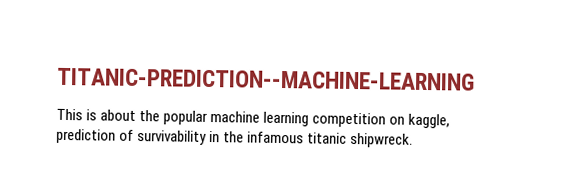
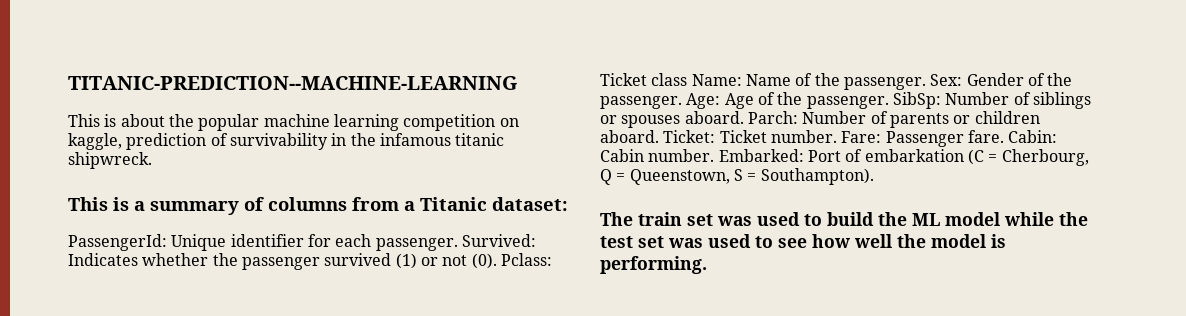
+ This is a summary of columns from a Titanic dataset:
+ PassengerId: Unique identifier for each passenger. Survived: Indicates whether the passenger survived (1) or not (0). Pclass: Ticket class Name: Name of the passenger. Sex: Gender of the passenger. Age: Age of the passenger. SibSp: Number of siblings or spouses aboard. Parch: Number of parents or children aboard. Ticket: Ticket number. Fare: Passenger fare. Cabin: Cabin number. Embarked: Port of embarkation (C = Cherbourg, Q = Queenstown, S = Southampton).
+ The train set was used to build the ML model while the test set was used to see how well the model is performing.

